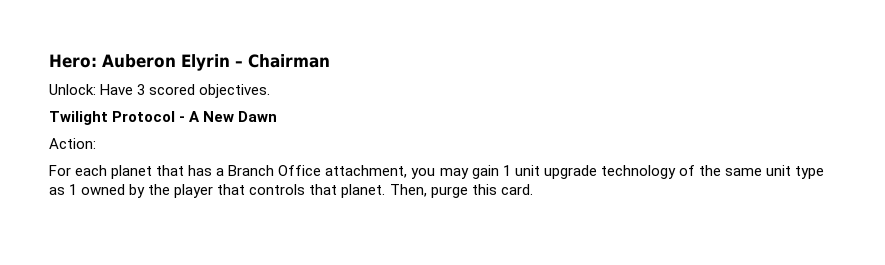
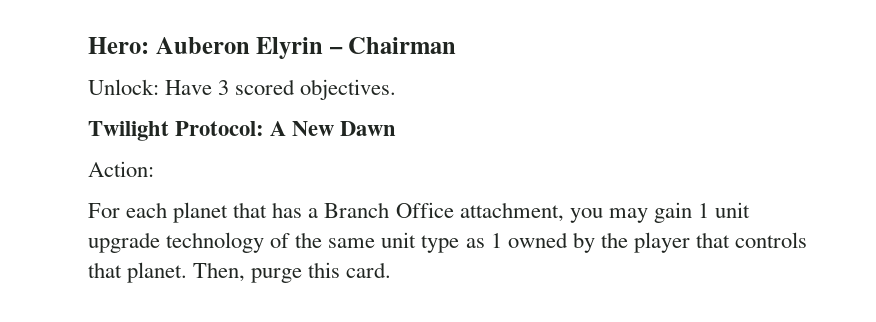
- Twilight Protocol - A New Dawn
+ Twilight Protocol: A New Dawn

